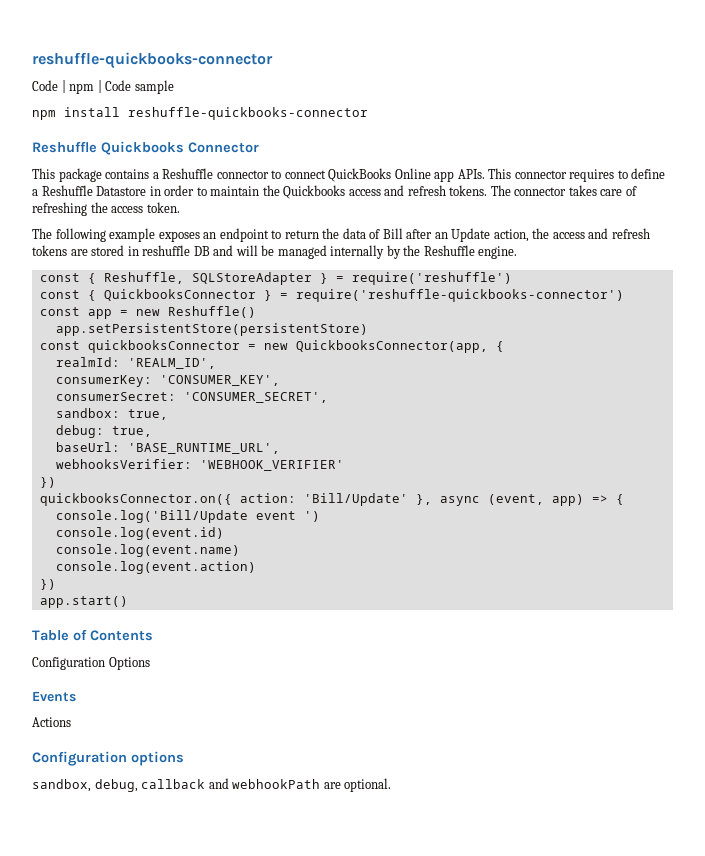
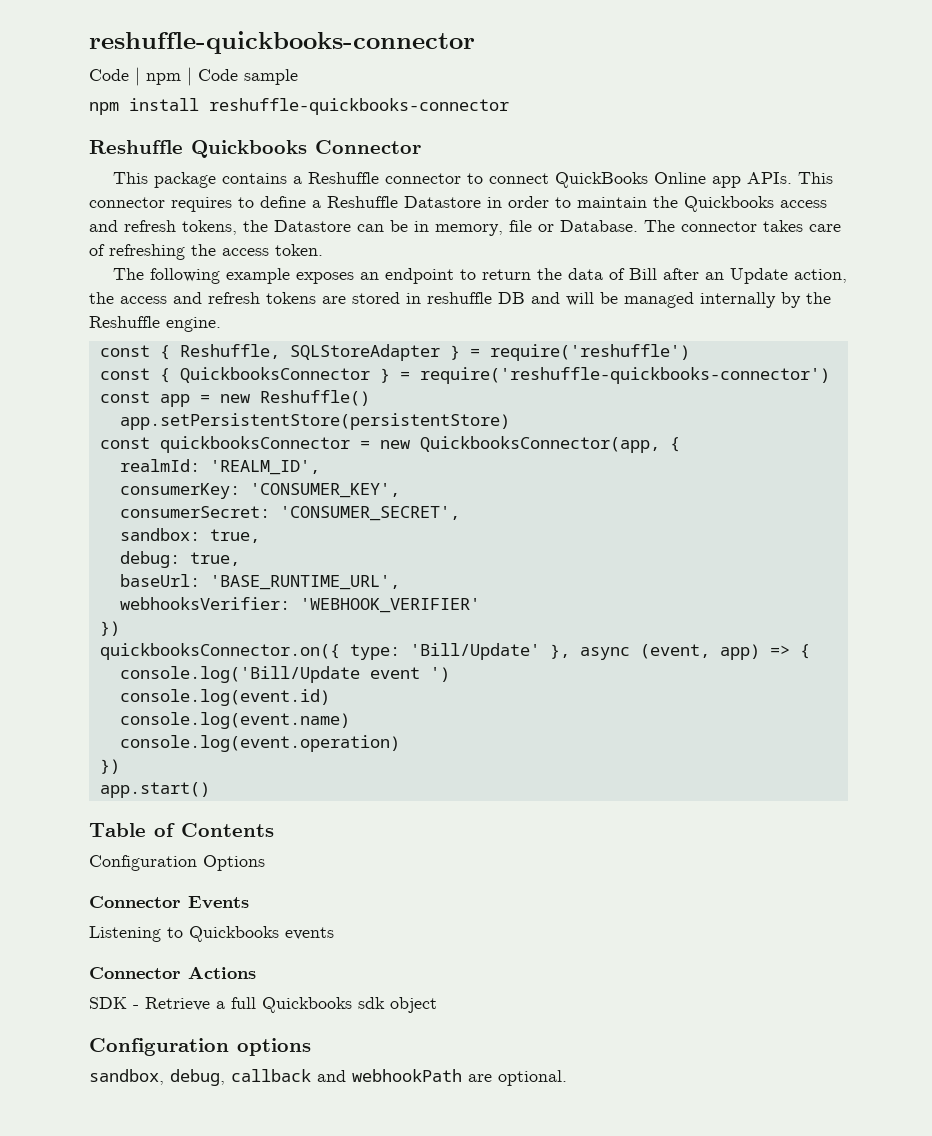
- This connector requires to define a Reshuffle Datastore in order to maintain the Quickbooks access and refresh tokens.
+ This connector requires to define a Reshuffle Datastore in order to maintain the Quickbooks access and refresh tokens, the Datastore can be in memory, file or Database.
- quickbooksConnector.on({ action: 'Bill/Update' }, async (event, app) => {
+ quickbooksConnector.on({ type: 'Bill/Update' }, async (event, app) => {
- console.log(event.action)
+ console.log(event.operation)
- Events
+ Connector Events
- Actions
+ Listening to Quickbooks events
+ Connector Actions
+ SDK - Retrieve a full Quickbooks sdk object

